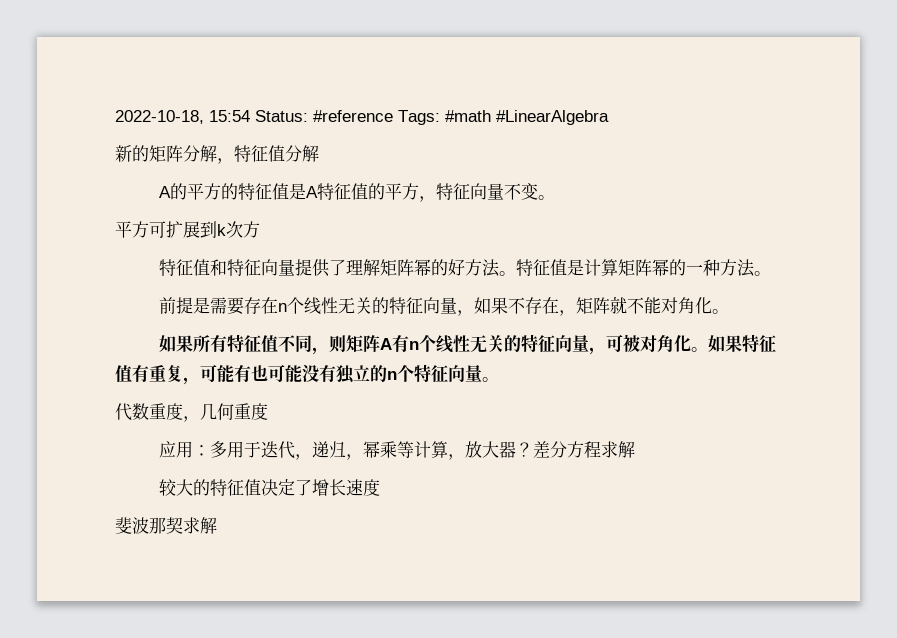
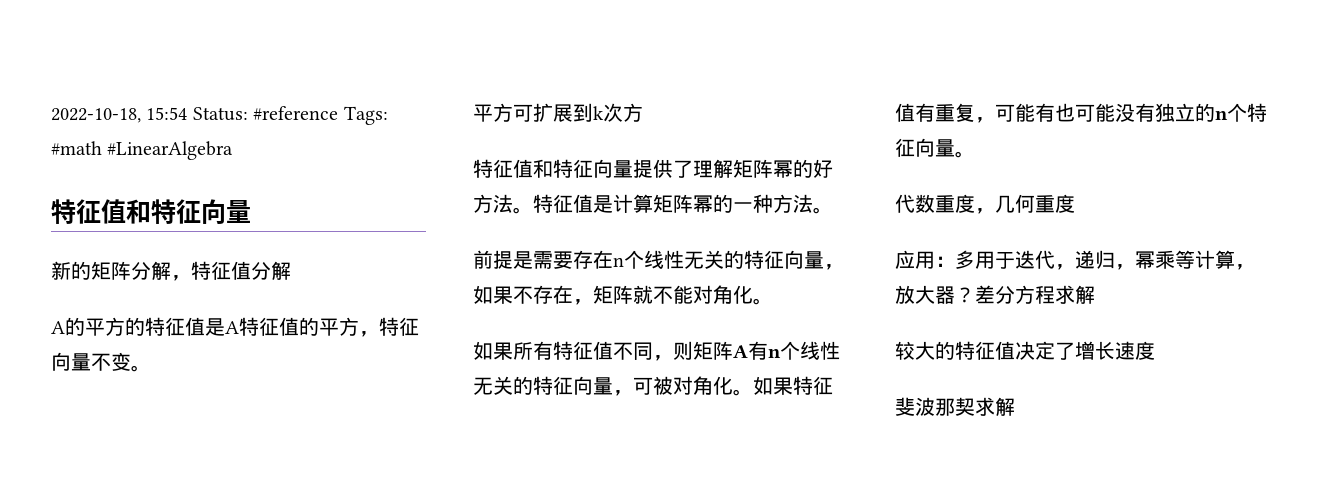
  2022-10-18, 15:54 Status: #reference Tags: #math #LinearAlgebra
+ 特征值和特征向量

